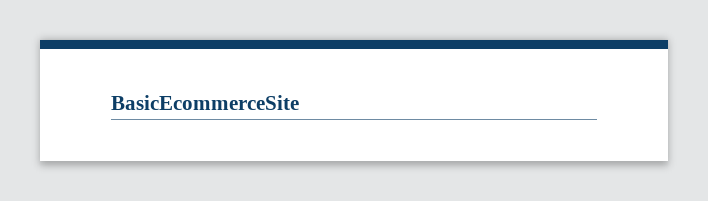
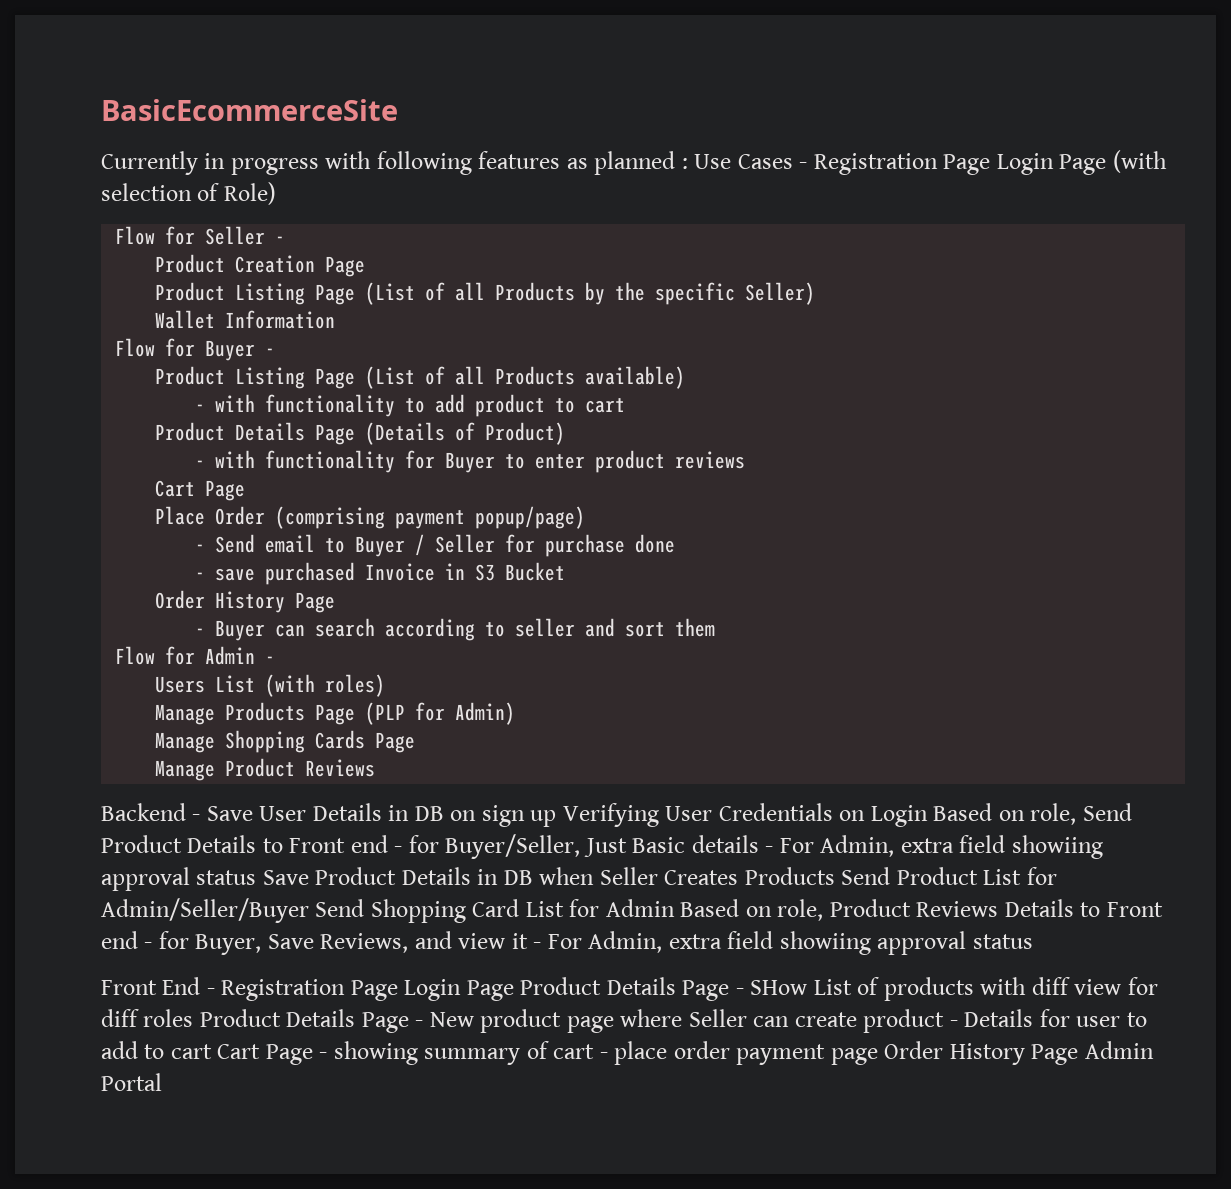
+ Currently in progress with following features as planned : Use Cases - Registration Page Login Page (with selection of Role)
+ Flow for Seller -
+ Product Creation Page
+ Product Listing Page (List of all Products by the specific Seller)
+ Wallet Information
+ Flow for Buyer -
+ Product Listing Page (List of all Products available)
+ - with functionality to add product to cart
+ Product Details Page (Details of Product)
+ - with functionality for Buyer to enter product reviews
+ Cart Page
+ Place Order (comprising payment popup/page)
+ - Send email to Buyer / Seller for purchase done
+ - save purchased Invoice in S3 Bucket
+ Order History Page
+ - Buyer can search according to seller and sort them
+ Flow for Admin -
+ Users List (with roles)
+ Manage Products Page (PLP for Admin)
+ Manage Shopping Cards Page
+ Manage Product Reviews
+ Backend - Save User Details in DB on sign up Verifying User Credentials on Login Based on role, Send Product Details to Front end - for Buyer/Seller, Just Basic details - For Admin, extra field showiing approval status Save Product Details in DB when Seller Creates Products Send Product List for Admin/Seller/Buyer Send Shopping Card List for Admin Based on role, Product Reviews Details to Front end - for Buyer, Save Reviews, and view it - For Admin, extra field showiing approval status
+ Front End - Registration Page Login Page Product Details Page - SHow List of products with diff view for diff roles Product Details Page - New product page where Seller can create product - Details for user to add to cart Cart Page - showing summary of cart - place order payment page Order History Page Admin Portal

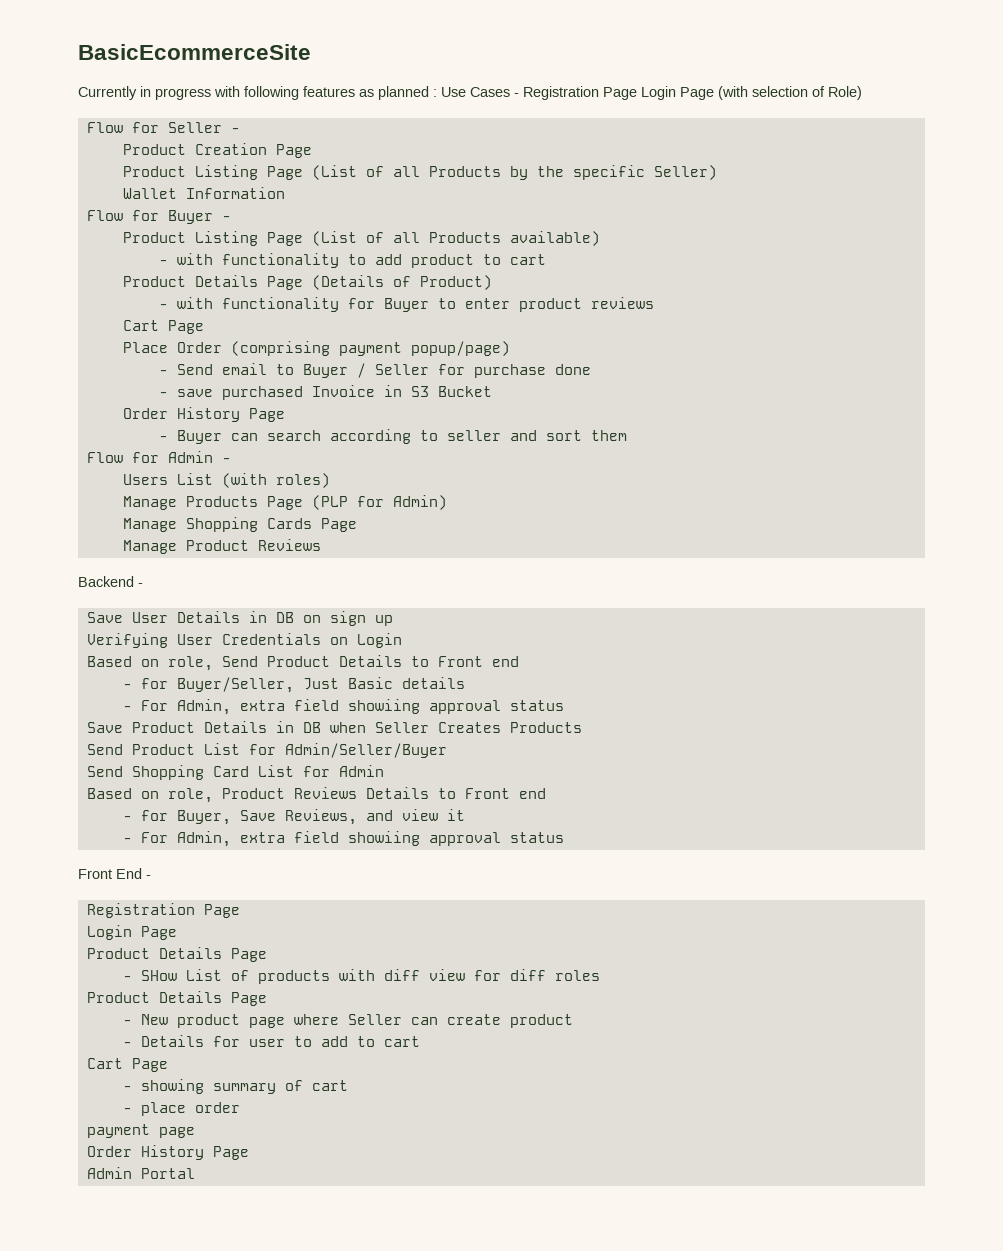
- Backend - Save User Details in DB on sign up Verifying User Credentials on Login Based on role, Send Product Details to Front end - for Buyer/Seller, Just Basic details - For Admin, extra field showiing approval status Save Product Details in DB when Seller Creates Products Send Product List for Admin/Seller/Buyer Send Shopping Card List for Admin Based on role, Product Reviews Details to Front end - for Buyer, Save Reviews, and view it - For Admin, extra field showiing approval status
+ Backend -
+ Save User Details in DB on sign up
+ Verifying User Credentials on Login
+ Based on role, Send Product Details to Front end
+ - for Buyer/Seller, Just Basic details
+ - For Admin, extra field showiing approval status
+ Save Product Details in DB when Seller Creates Products
+ Send Product List for Admin/Seller/Buyer
+ Send Shopping Card List for Admin
+ Based on role, Product Reviews Details to Front end
+ - for Buyer, Save Reviews, and view it
+ - For Admin, extra field showiing approval status
- Front End - Registration Page Login Page Product Details Page - SHow List of products with diff view for diff roles Product Details Page - New product page where Seller can create product - Details for user to add to cart Cart Page - showing summary of cart - place order payment page Order History Page Admin Portal
+ Front End -
+ Registration Page
+ Login Page
+ Product Details Page
+ - SHow List of products with diff view for diff roles
+ Product Details Page
+ - New product page where Seller can create product
+ - Details for user to add to cart
+ Cart Page
+ - showing summary of cart
+ - place order
+ payment page
+ Order History Page
+ Admin Portal

